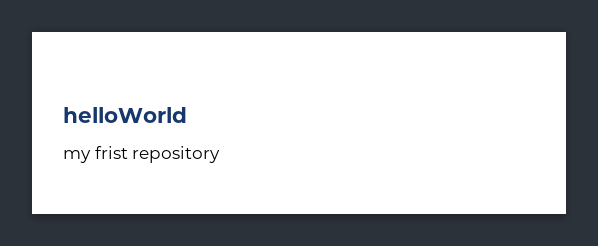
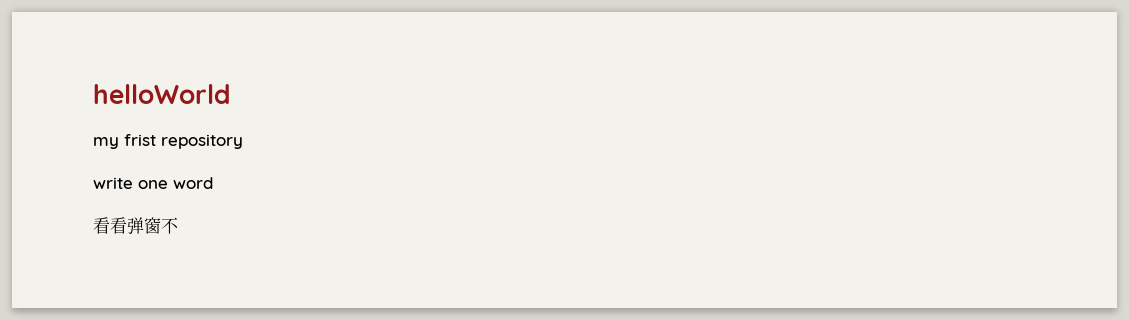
+ write one word
+ 看看弹窗不

